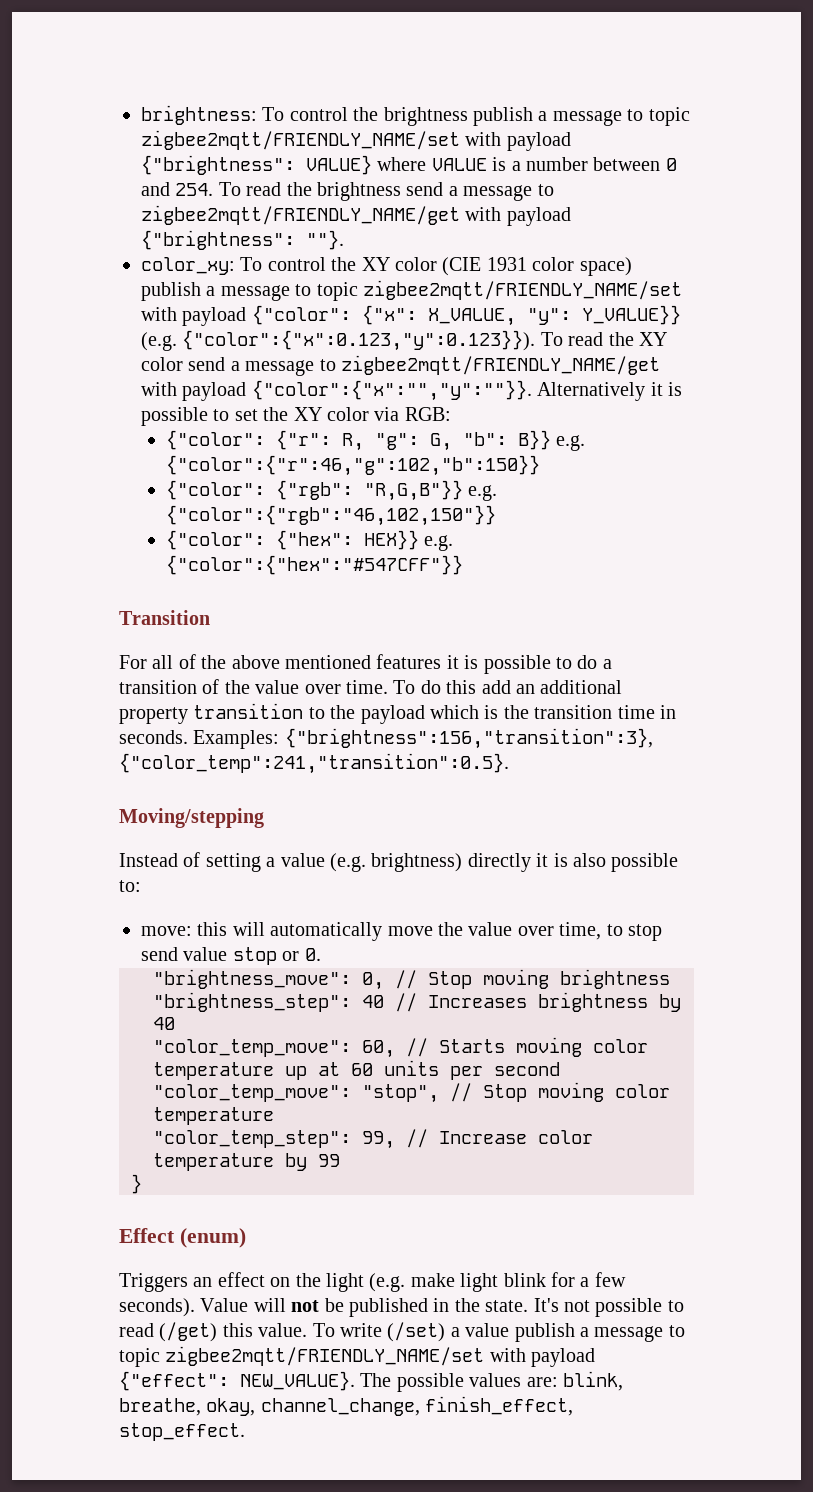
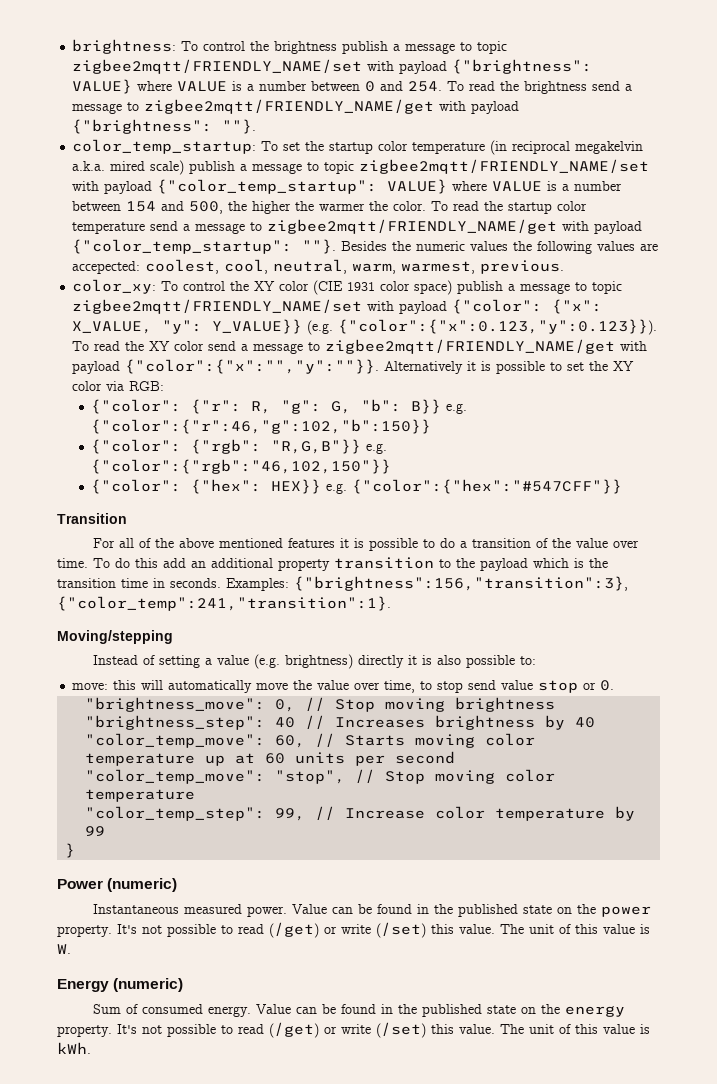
+ color_temp_startup: To set the startup color temperature (in reciprocal megakelvin a.k.a. mired scale) publish a message to topic zigbee2mqtt/FRIENDLY_NAME/set with payload {"color_temp_startup": VALUE} where VALUE is a number between 154 and 500, the higher the warmer the color. To read the startup color temperature send a message to zigbee2mqtt/FRIENDLY_NAME/get with payload {"color_temp_startup": ""}. Besides the numeric values the following values are accepected: coolest, cool, neutral, warm, warmest, previous.
- Examples: {"brightness":156,"transition":3}, {"color_temp":241,"transition":0.5}.
+ Examples: {"brightness":156,"transition":3}, {"color_temp":241,"transition":1}.
- Effect (enum)
- Triggers an effect on the light (e.g. make light blink for a few seconds). Value will not be published in the state. It's not possible to read (/get) this value. To write (/set) a value publish a message to topic zigbee2mqtt/FRIENDLY_NAME/set with payload {"effect": NEW_VALUE}. The possible values are: blink, breathe, okay, channel_change, finish_effect, stop_effect.
+ Power (numeric)
+ Instantaneous measured power. Value can be found in the published state on the power property. It's not possible to read (/get) or write (/set) this value. The unit of this value is W.
+ Energy (numeric)
+ Sum of consumed energy. Value can be found in the published state on the energy property. It's not possible to read (/get) or write (/set) this value. The unit of this value is kWh.

